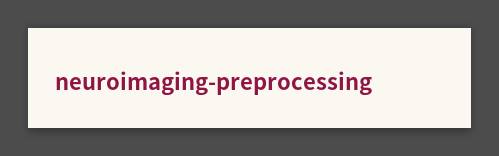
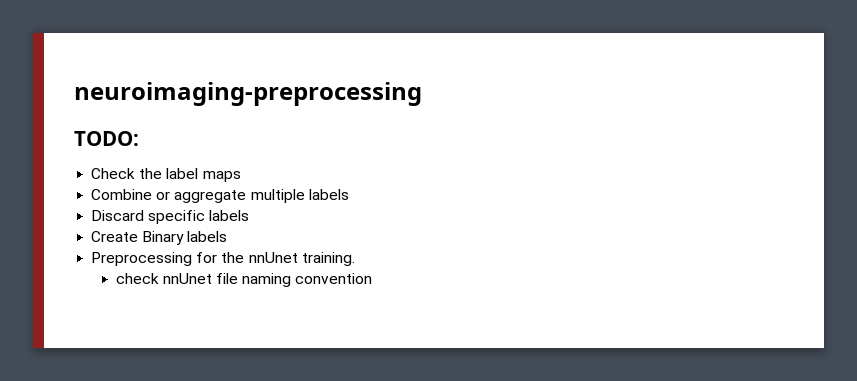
+ TODO:
+ Check the label maps
+ Combine or aggregate multiple labels
+ Discard specific labels
+ Create Binary labels
+ Preprocessing for the nnUnet training.
+ check nnUnet file naming convention

